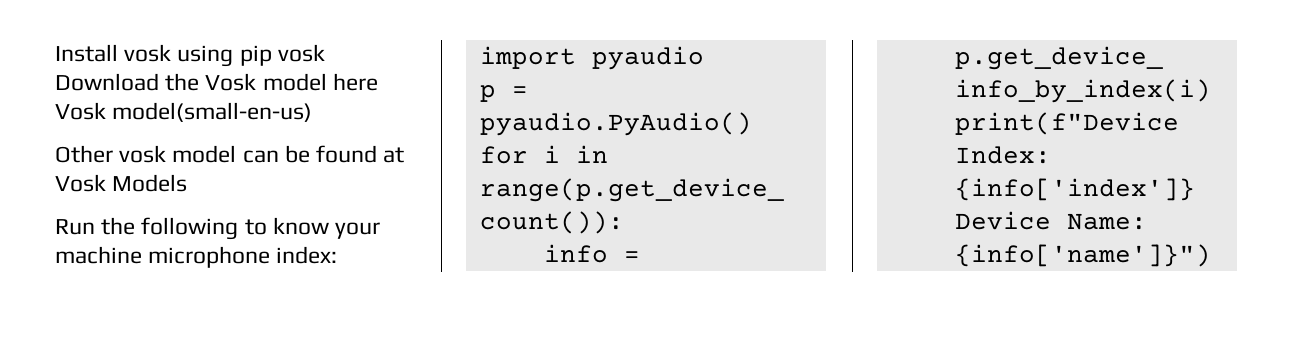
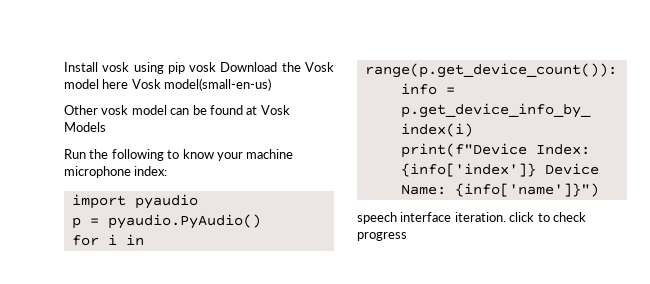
+ speech interface iteration. click to check progress

